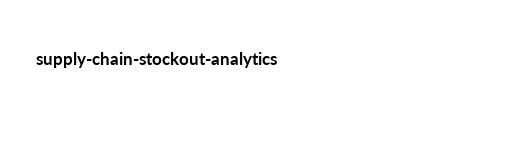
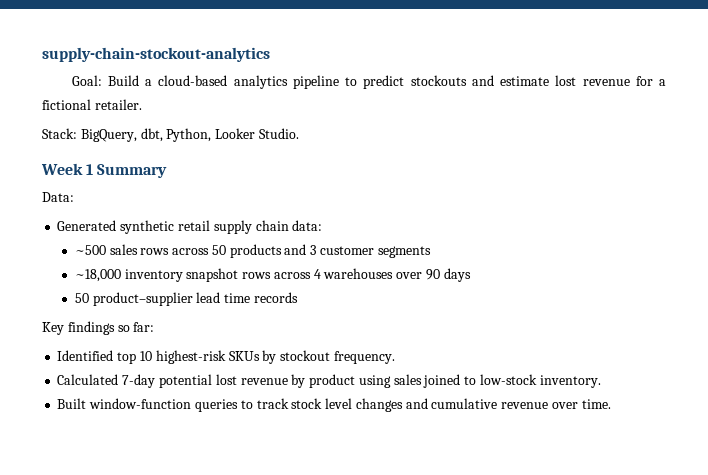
+ Goal: Build a cloud-based analytics pipeline to predict stockouts and estimate lost revenue for a fictional retailer.
+ Stack: BigQuery, dbt, Python, Looker Studio.
+ Week 1 Summary
+ Data:
+ Generated synthetic retail supply chain data:
+ ~500 sales rows across 50 products and 3 customer segments
+ ~18,000 inventory snapshot rows across 4 warehouses over 90 days
+ 50 product–supplier lead time records
+ Key findings so far:
+ Identified top 10 highest-risk SKUs by stockout frequency.
+ Calculated 7-day potential lost revenue by product using sales joined to low-stock inventory.
+ Built window-function queries to track stock level changes and cumulative revenue over time.

